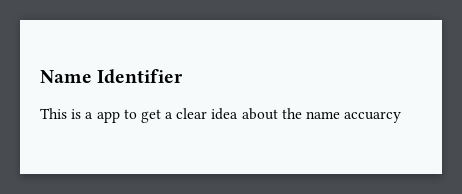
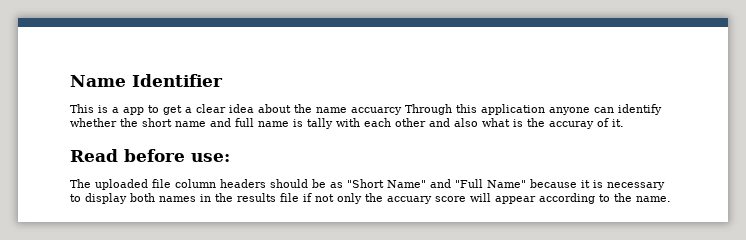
- This is a app to get a clear idea about the name accuarcy
+ This is a app to get a clear idea about the name accuarcy Through this application anyone can identify whether the short name and full name is tally with each other and also what is the accuray of it.
+ Read before use:
+ The uploaded file column headers should be as "Short Name" and "Full Name" because it is necessary to display both names in the results file if not only the accuary score will appear according to the name.

